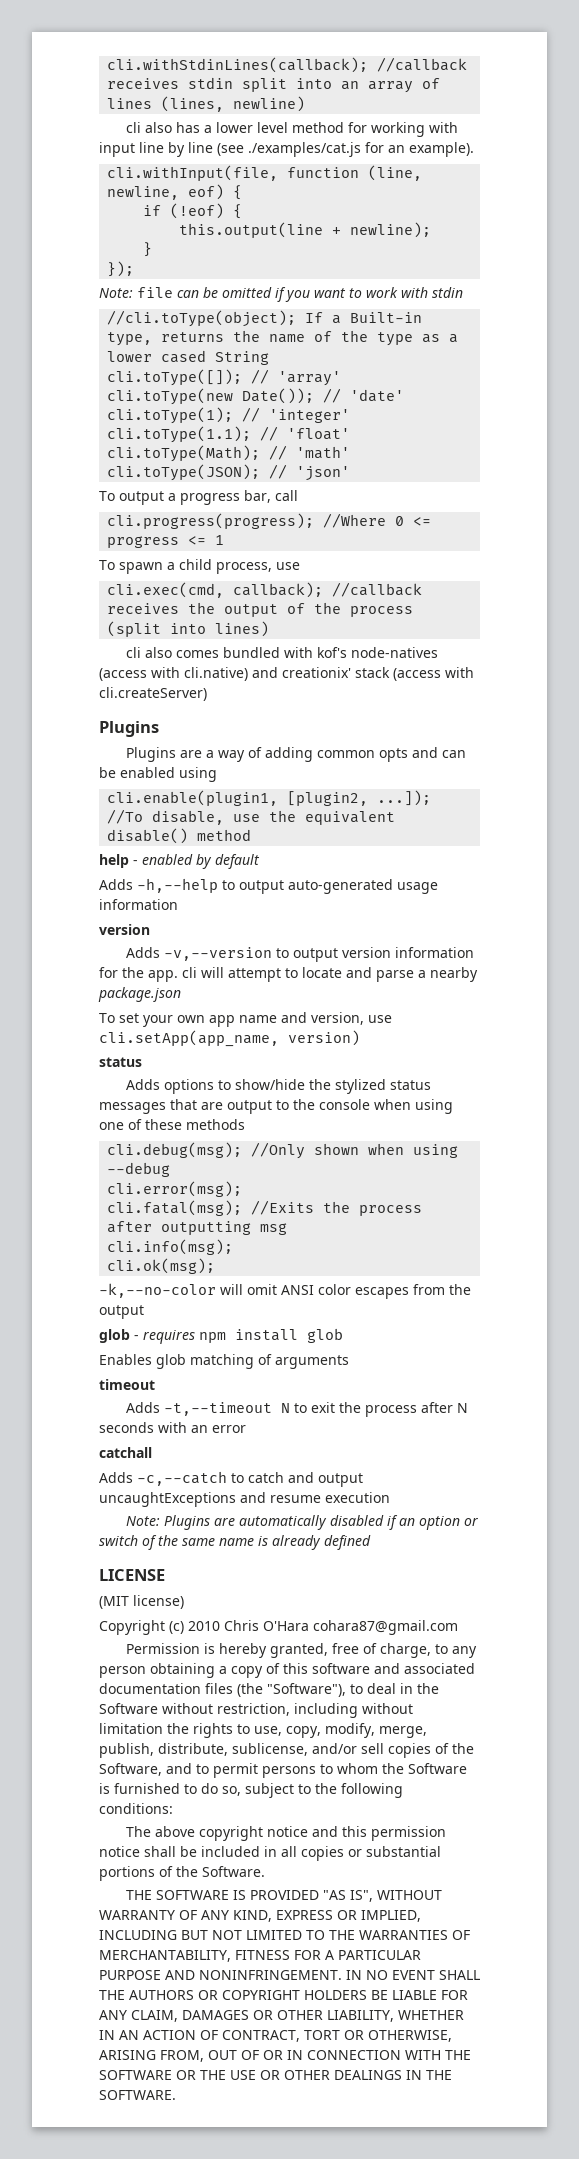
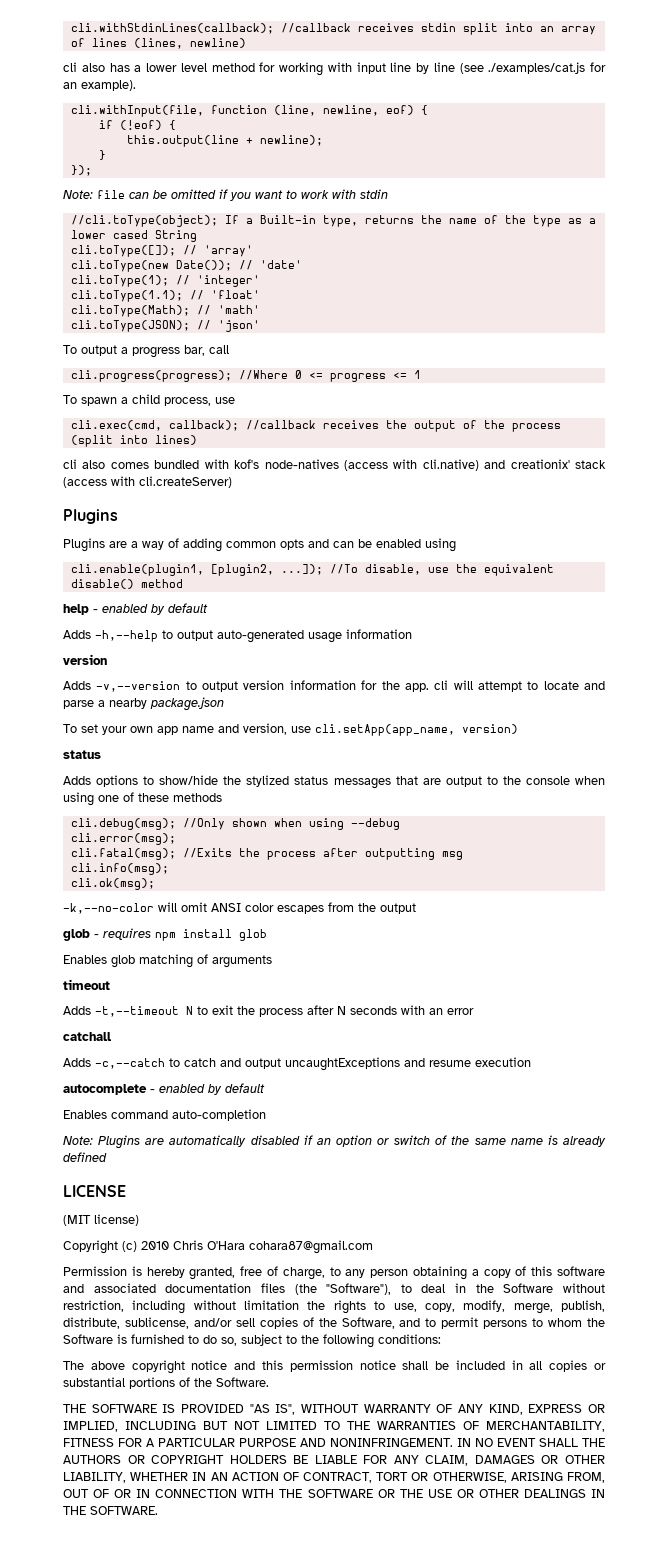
+ autocomplete - enabled by default
+ Enables command auto-completion

